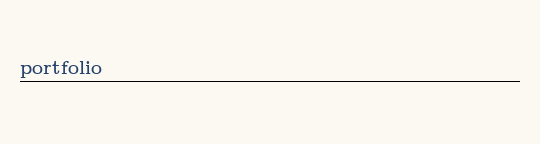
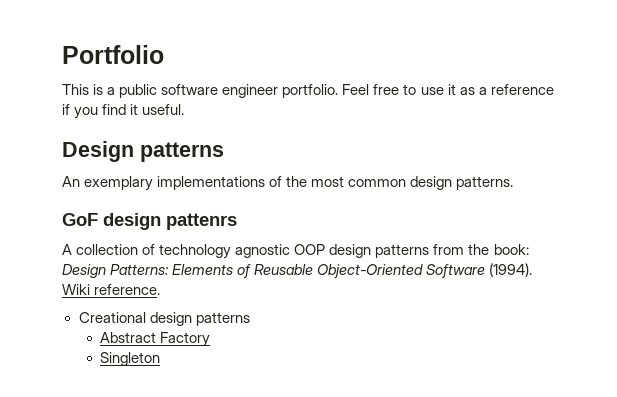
- portfolio
+ Portfolio
+ This is a public software engineer portfolio. Feel free to use it as a reference if you find it useful.
+ Design patterns
+ An exemplary implementations of the most common design patterns.
+ GoF design pattenrs
+ A collection of technology agnostic OOP design patterns from the book: Design Patterns: Elements of Reusable Object-Oriented Software (1994). Wiki reference.
+ Creational design patterns
+ Abstract Factory
+ Singleton

